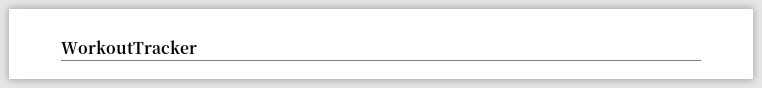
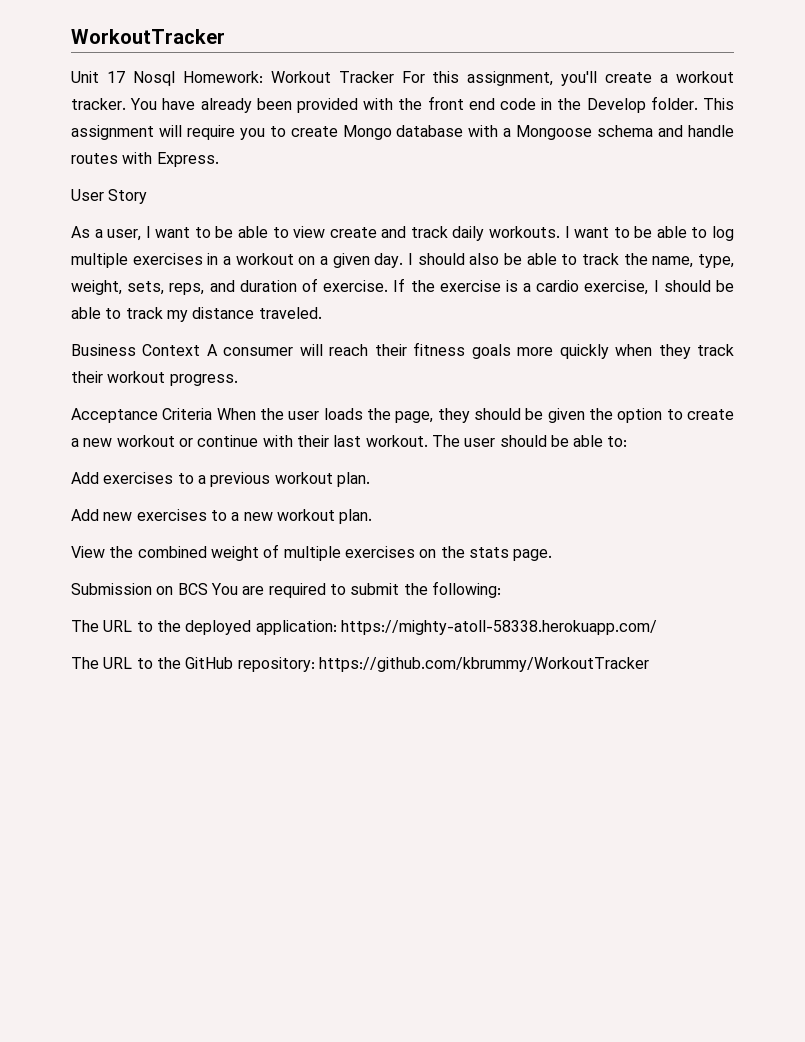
+ Unit 17 Nosql Homework: Workout Tracker For this assignment, you'll create a workout tracker. You have already been provided with the front end code in the Develop folder. This assignment will require you to create Mongo database with a Mongoose schema and handle routes with Express.
+ User Story
+ As a user, I want to be able to view create and track daily workouts. I want to be able to log multiple exercises in a workout on a given day. I should also be able to track the name, type, weight, sets, reps, and duration of exercise. If the exercise is a cardio exercise, I should be able to track my distance traveled.
+ Business Context A consumer will reach their fitness goals more quickly when they track their workout progress.
+ Acceptance Criteria When the user loads the page, they should be given the option to create a new workout or continue with their last workout. The user should be able to:
+ Add exercises to a previous workout plan.
+ Add new exercises to a new workout plan.
+ View the combined weight of multiple exercises on the stats page.
+ Submission on BCS You are required to submit the following:
+ The URL to the deployed application: https://mighty-atoll-58338.herokuapp.com/
+ The URL to the GitHub repository: https://github.com/kbrummy/WorkoutTracker

